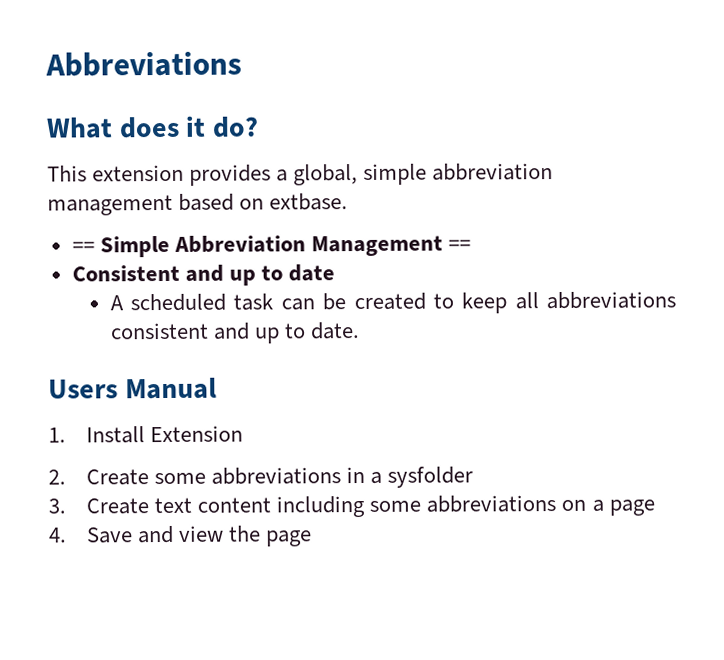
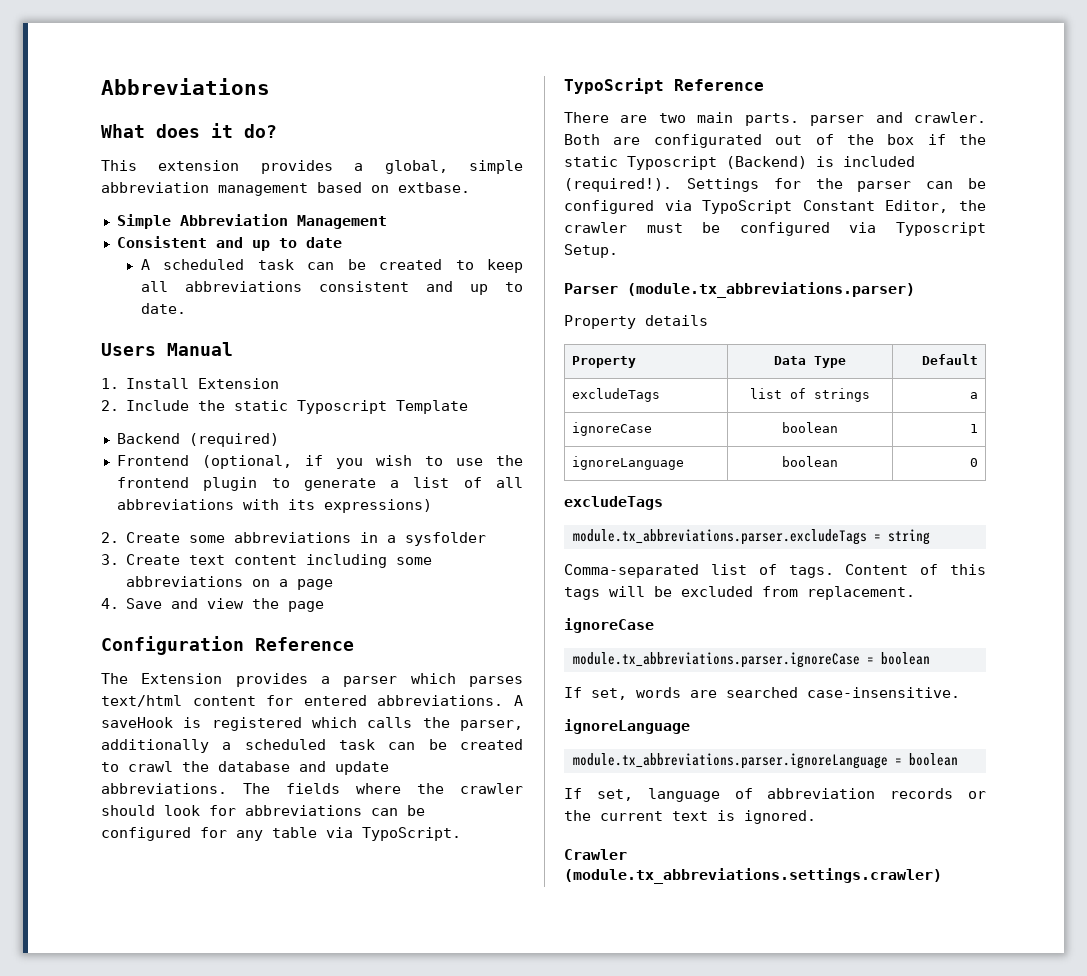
- == Simple Abbreviation Management ==
+ Simple Abbreviation Management
+ 2. Include the static Typoscript Template
+ Backend (required)
+ Frontend (optional, if you wish to use the frontend plugin to generate a list of all abbreviations with its expressions)
+ Configuration Reference
+ The Extension provides a parser which parses text/html content for entered abbreviations. A saveHook is registered which calls the parser, additionally a scheduled task can be created to crawl the database and update abbreviations. The fields where the crawler should look for abbreviations can be configured for any table via TypoScript.
+ TypoScript Reference
+ There are two main parts. parser and crawler. Both are configurated out of the box if the static Typoscript (Backend) is included (required!). Settings for the parser can be configured via TypoScript Constant Editor, the crawler must be configured via Typoscript Setup.
+ Parser (module.tx_abbreviations.parser)
+ Property details
+ Property | Data Type | Default
+ excludeTags | list of strings | a
+ ignoreCase | boolean | 1
+ ignoreLanguage | boolean | 0
+ excludeTags
+ module.tx_abbreviations.parser.excludeTags = string
+ Comma-separated list of tags. Content of this tags will be excluded from replacement.
+ ignoreCase
+ module.tx_abbreviations.parser.ignoreCase = boolean
+ If set, words are searched case-insensitive.
+ ignoreLanguage
+ module.tx_abbreviations.parser.ignoreLanguage = boolean
+ If set, language of abbreviation records or the current text is ignored.
+ Crawler (module.tx_abbreviations.settings.crawler)

